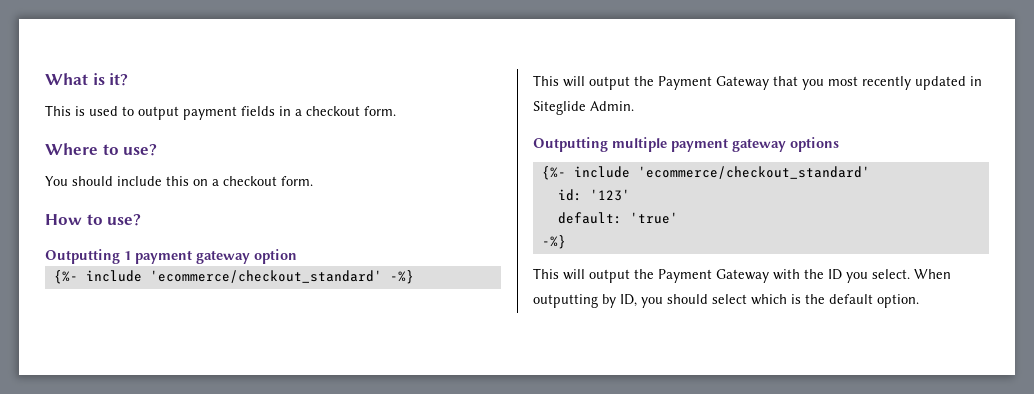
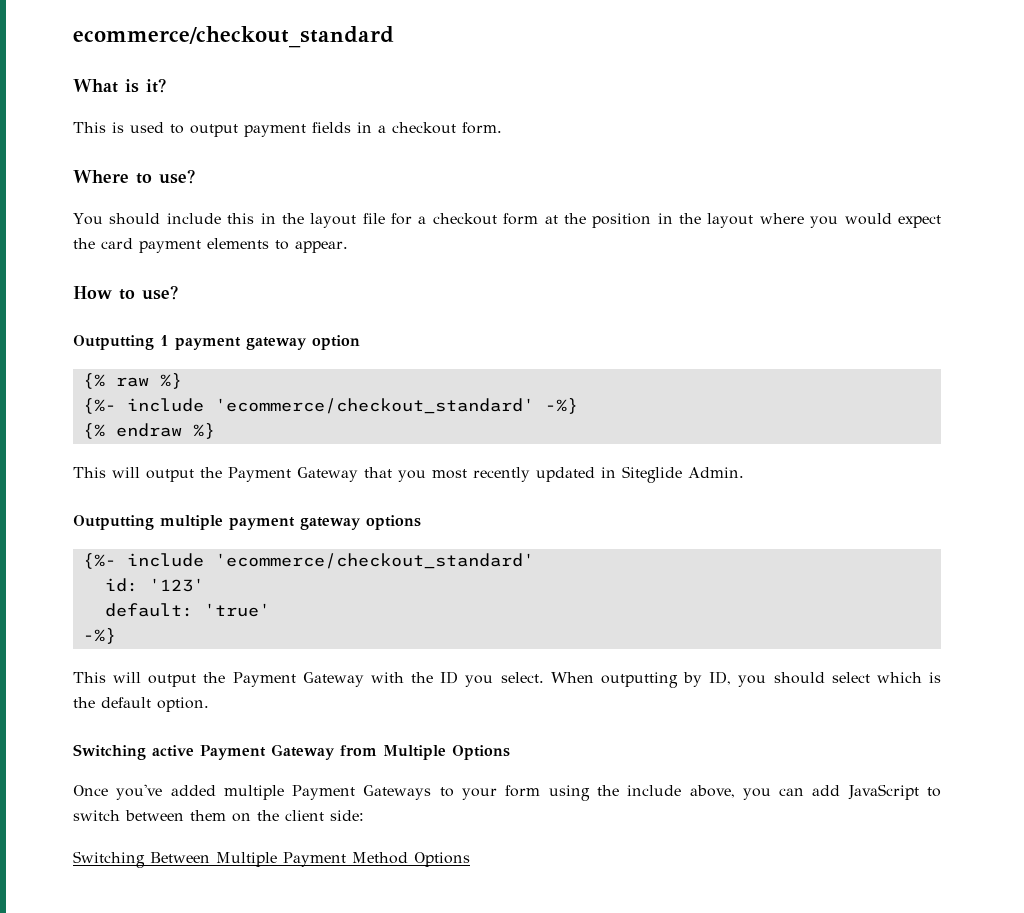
+ ecommerce/checkout_standard
- You should include this on a checkout form.
+ You should include this in the layout file for a checkout form at the position in the layout where you would expect the card payment elements to appear.
+ {% raw %}
+ {% endraw %}
+ Switching active Payment Gateway from Multiple Options
+ Once you've added multiple Payment Gateways to your form using the include above, you can add JavaScript to switch between them on the client side:
+ Switching Between Multiple Payment Method Options

